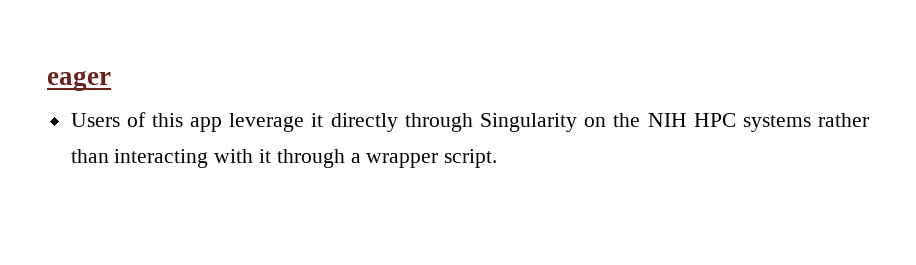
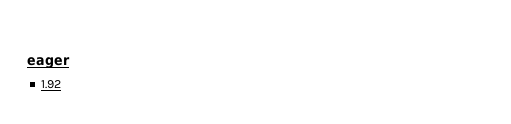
- Users of this app leverage it directly through Singularity on the NIH HPC systems rather than interacting with it through a wrapper script.
+ 1.92

